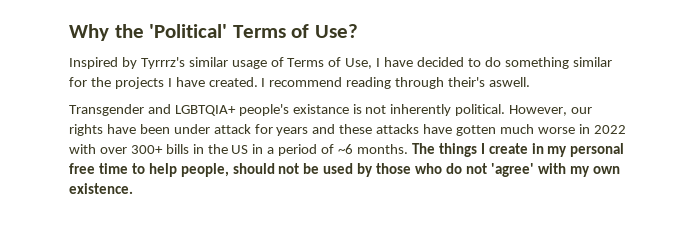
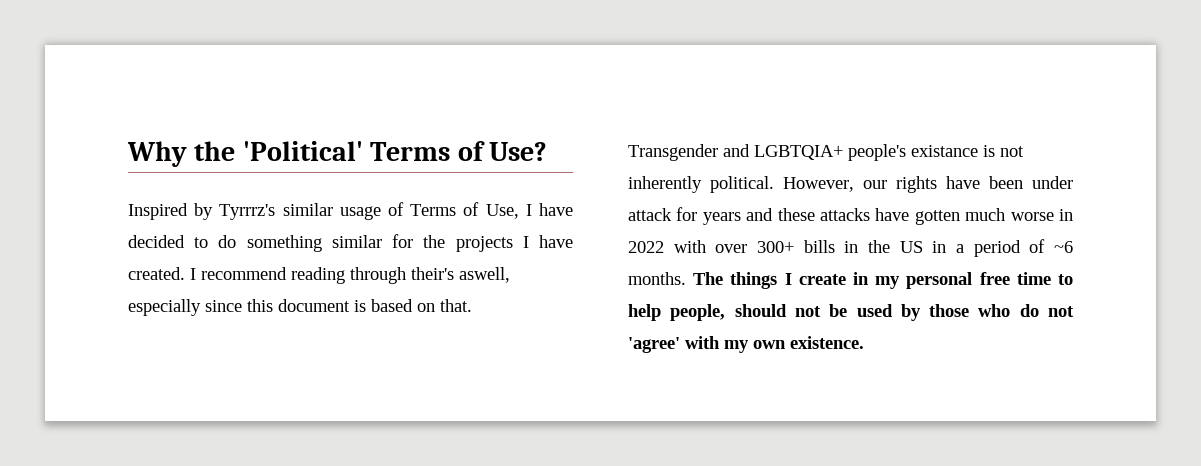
- I recommend reading through their's aswell.
+ I recommend reading through their's aswell, especially since this document is based on that.

